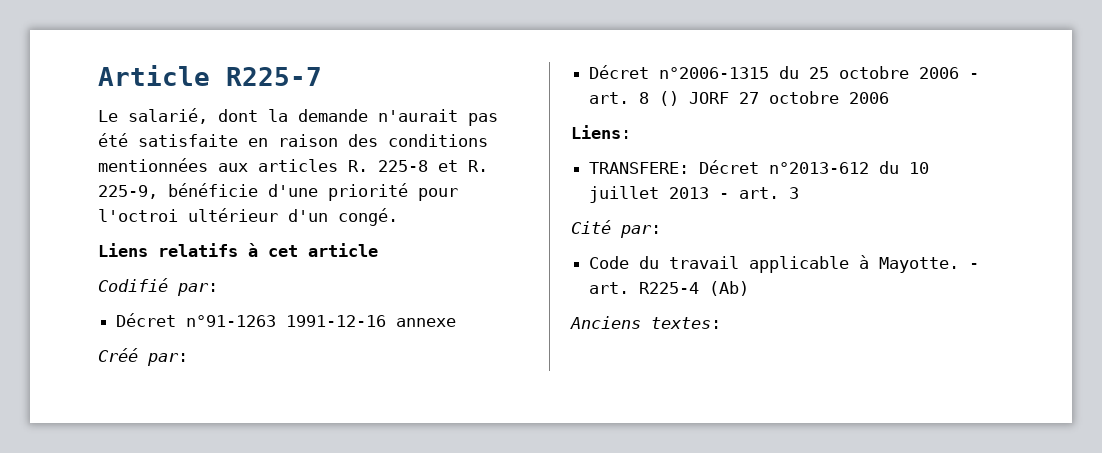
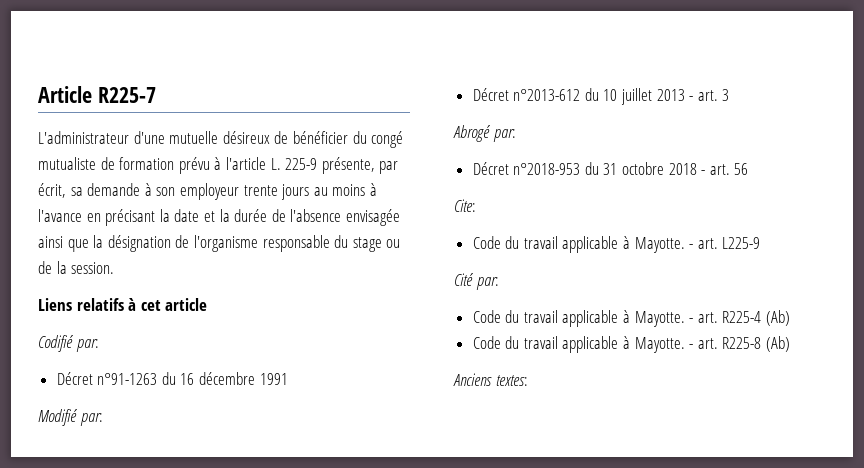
- Le salarié, dont la demande n'aurait pas été satisfaite en raison des conditions mentionnées aux articles R. 225-8 et R. 225-9, bénéficie d'une priorité pour l'octroi ultérieur d'un congé.
+ L'administrateur d'une mutuelle désireux de bénéficier du congé mutualiste de formation prévu à l'article L. 225-9 présente, par écrit, sa demande à son employeur trente jours au moins à l'avance en précisant la date et la durée de l'absence envisagée ainsi que la désignation de l'organisme responsable du stage ou de la session.
- Décret n°91-1263 1991-12-16 annexe
- Créé par:
- Décret n°2006-1315 du 25 octobre 2006 - art. 8 () JORF 27 octobre 2006
- Liens:
- TRANSFERE: Décret n°2013-612 du 10 juillet 2013 - art. 3
+ Décret n°91-1263 du 16 décembre 1991
+ Modifié par:
+ Décret n°2013-612 du 10 juillet 2013 - art. 3
+ Abrogé par:
+ Décret n°2018-953 du 31 octobre 2018 - art. 56
+ Cite:
+ Code du travail applicable à Mayotte. - art. L225-9
+ Code du travail applicable à Mayotte. - art. R225-8 (Ab)

